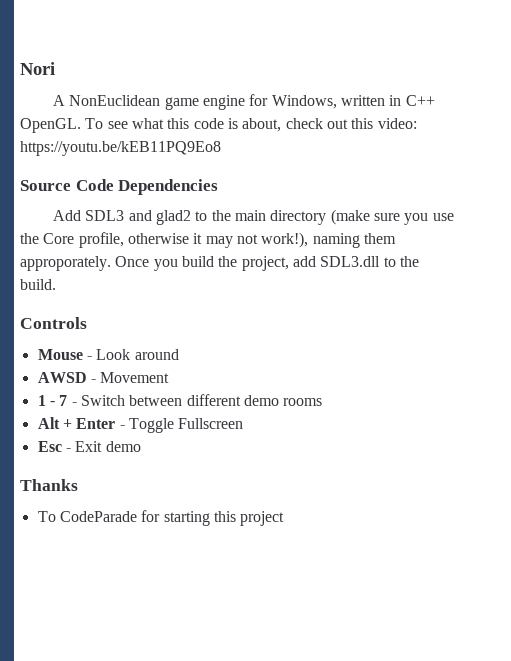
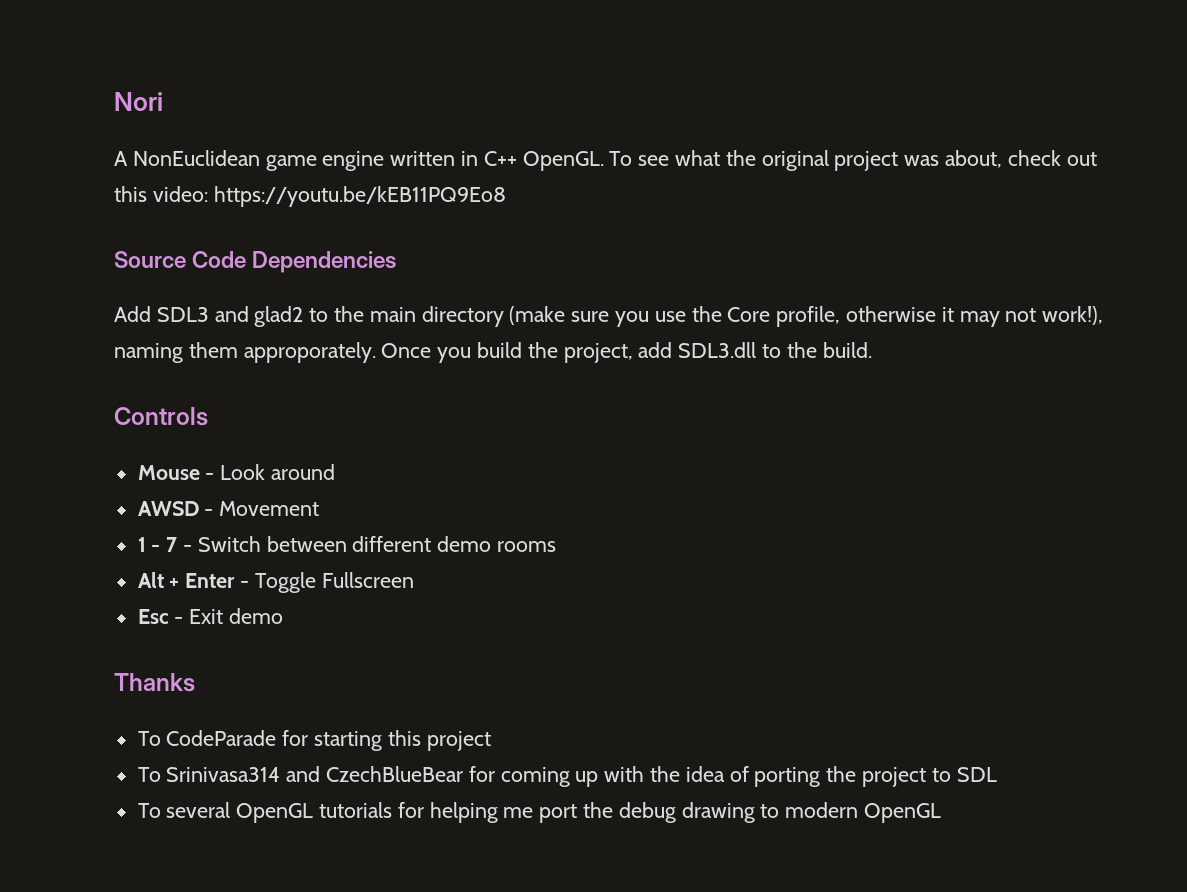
- A NonEuclidean game engine for Windows, written in C++ OpenGL.
+ A NonEuclidean game engine written in C++ OpenGL.
- To see what this code is about, check out this video: https://youtu.be/kEB11PQ9Eo8
+ To see what the original project was about, check out this video: https://youtu.be/kEB11PQ9Eo8
+ To Srinivasa314 and CzechBlueBear for coming up with the idea of porting the project to SDL
+ To several OpenGL tutorials for helping me port the debug drawing to modern OpenGL

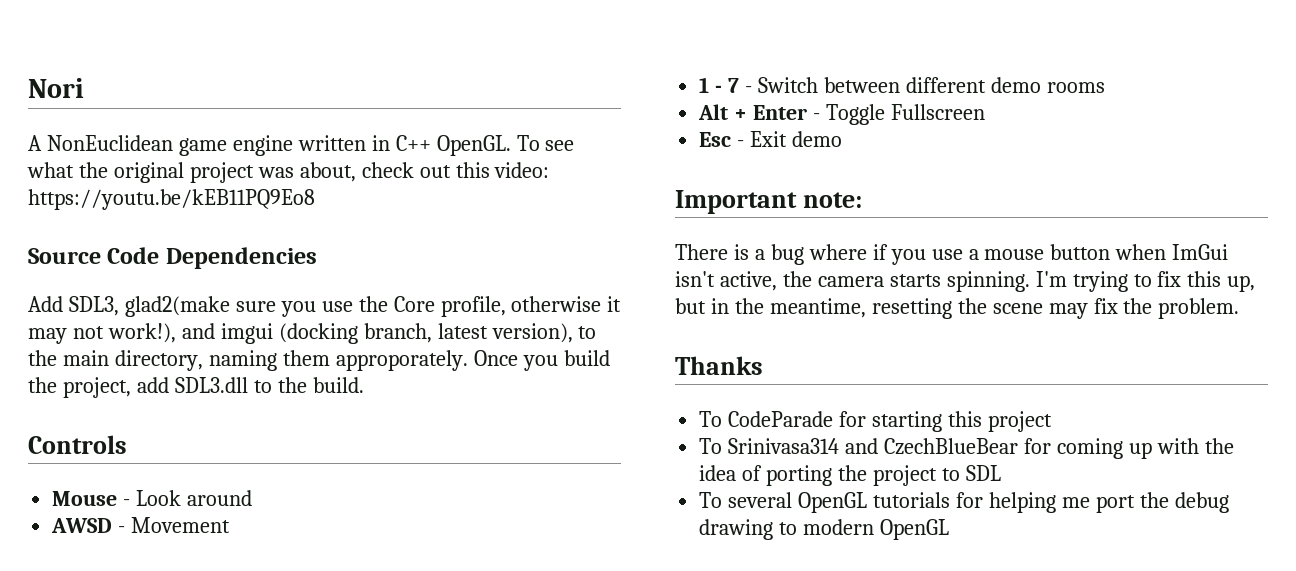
- Add SDL3 and glad2 to the main directory (make sure you use the Core profile, otherwise it may not work!), naming them approporately.
+ Add SDL3, glad2(make sure you use the Core profile, otherwise it may not work!), and imgui (docking branch, latest version), to the main directory, naming them approporately.
+ Important note:
+ There is a bug where if you use a mouse button when ImGui isn't active, the camera starts spinning. I'm trying to fix this up, but in the meantime, resetting the scene may fix the problem.

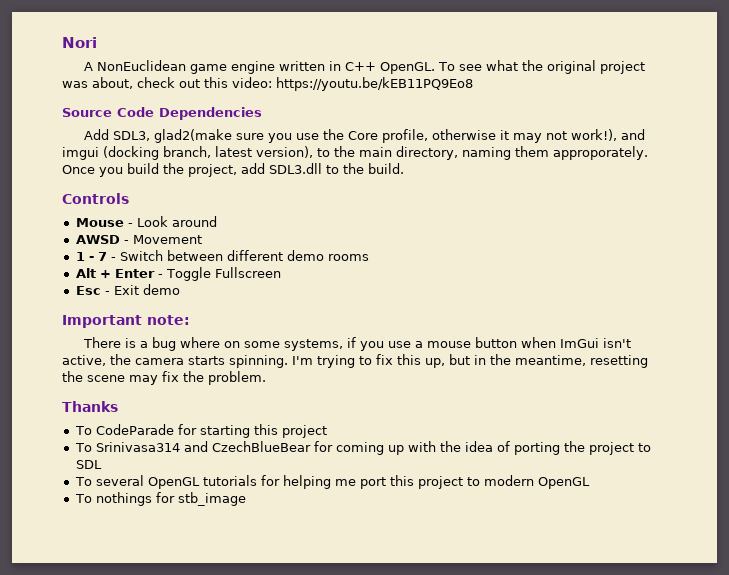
- There is a bug where if you use a mouse button when ImGui isn't active, the camera starts spinning.
+ There is a bug where on some systems, if you use a mouse button when ImGui isn't active, the camera starts spinning.
- To several OpenGL tutorials for helping me port the debug drawing to modern OpenGL
+ To several OpenGL tutorials for helping me port this project to modern OpenGL
+ To nothings for stb_image

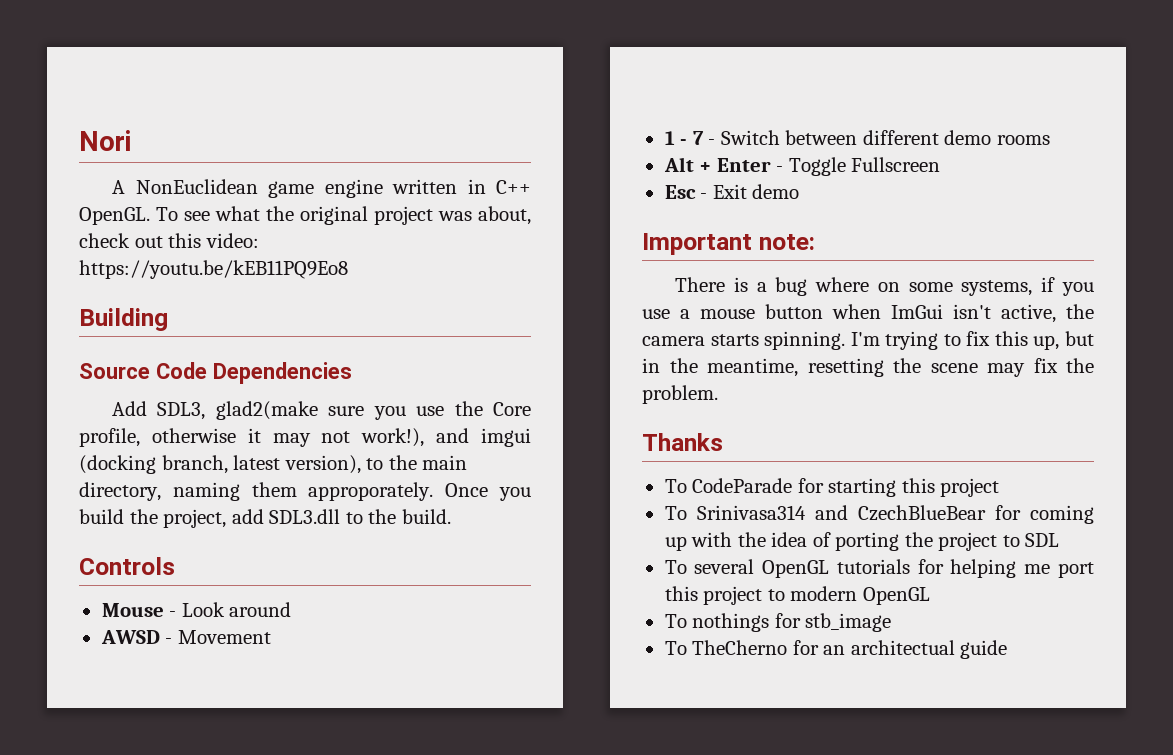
+ Building
+ To TheCherno for an architectual guide

